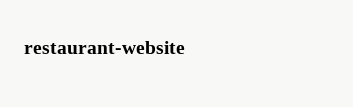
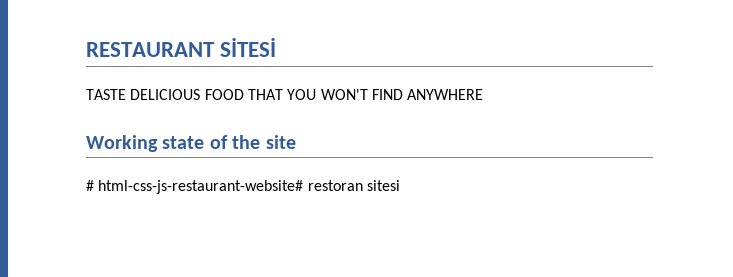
- restaurant-website
+ RESTAURANT SİTESİ
+ TASTE DELICIOUS FOOD THAT YOU WON'T FIND ANYWHERE
+ Working state of the site
+ # html-css-js-restaurant-website# restoran sitesi

